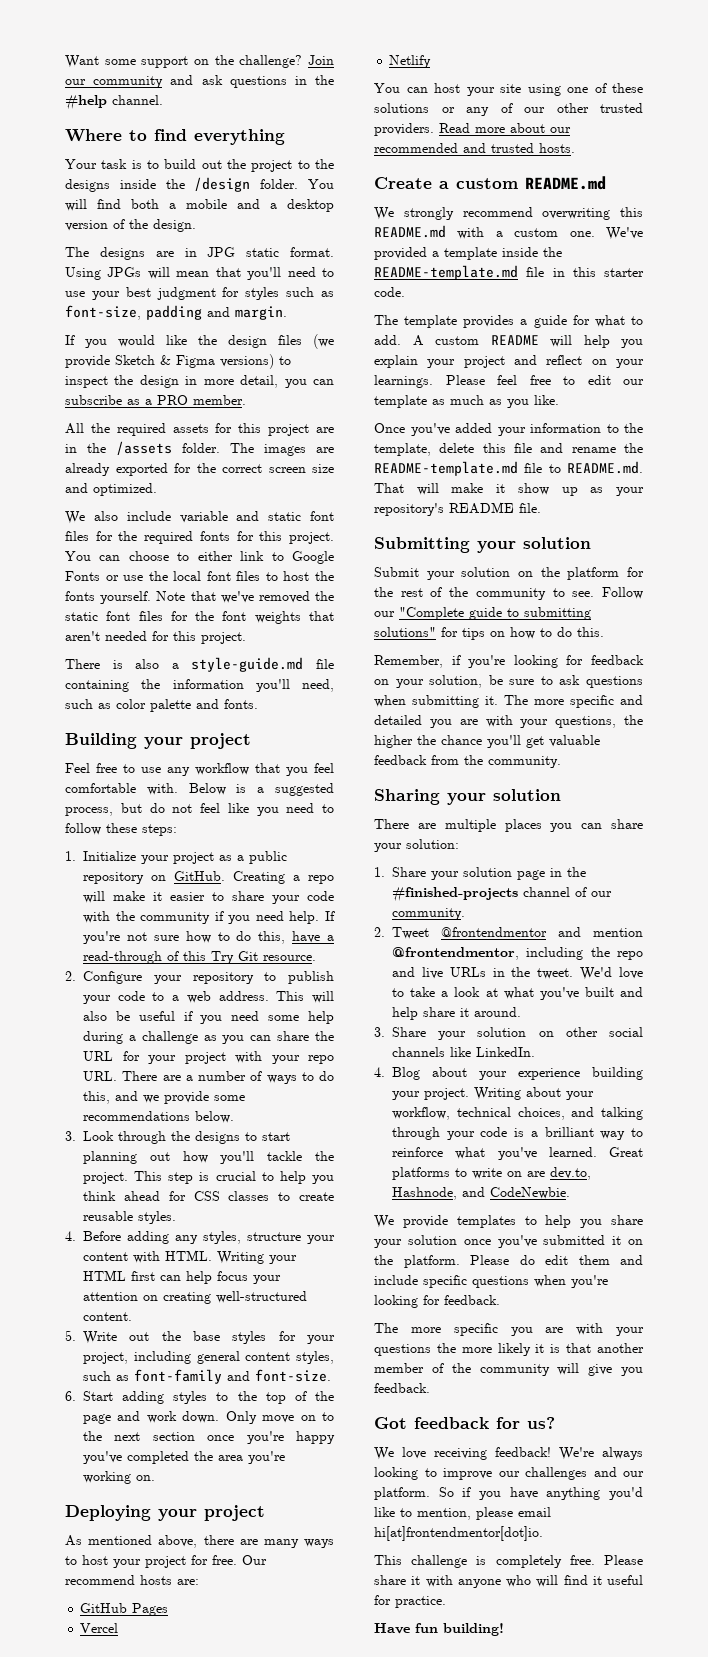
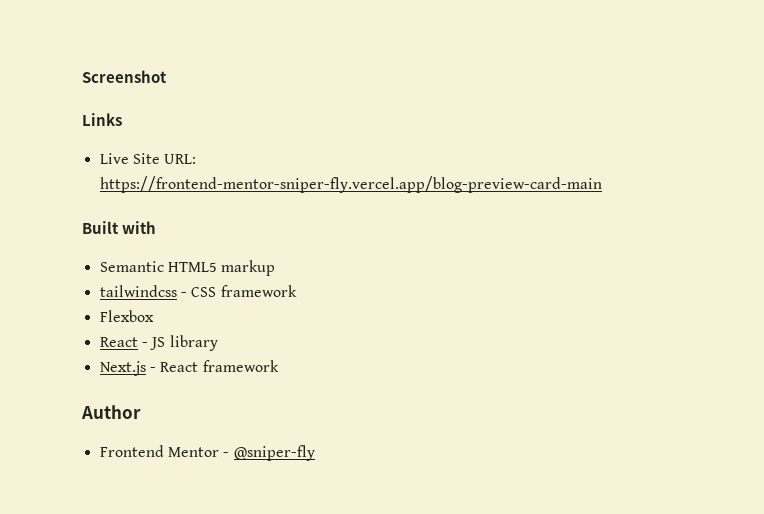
- Want some support on the challenge? Join our community and ask questions in the #help channel.
- Where to find everything
- Your task is to build out the project to the designs inside the /design folder. You will find both a mobile and a desktop version of the design.
- The designs are in JPG static format. Using JPGs will mean that you'll need to use your best judgment for styles such as font-size, padding and margin.
- If you would like the design files (we provide Sketch & Figma versions) to inspect the design in more detail, you can subscribe as a PRO member.
- All the required assets for this project are in the /assets folder. The images are already exported for the correct screen size and optimized.
- We also include variable and static font files for the required fonts for this project. You can choose to either link to Google Fonts or use the local font files to host the fonts yourself. Note that we've removed the static font files for the font weights that aren't needed for this project.
- There is also a style-guide.md file containing the information you'll need, such as color palette and fonts.
- Building your project
- Feel free to use any workflow that you feel comfortable with. Below is a suggested process, but do not feel like you need to follow these steps:
- 1. Initialize your project as a public repository on GitHub. Creating a repo will make it easier to share your code with the community if you need help. If you're not sure how to do this, have a read-through of this Try Git resource.
- 2. Configure your repository to publish your code to a web address. This will also be useful if you need some help during a challenge as you can share the URL for your project with your repo URL. There are a number of ways to do this, and we provide some recommendations below.
- 3. Look through the designs to start planning out how you'll tackle the project. This step is crucial to help you think ahead for CSS classes to create reusable styles.
- 4. Before adding any styles, structure your content with HTML. Writing your HTML first can help focus your attention on creating well-structured content.
- 5. Write out the base styles for your project, including general content styles, such as font-family and font-size.
- 6. Start adding styles to the top of the page and work down. Only move on to the next section once you're happy you've completed the area you're working on.
- Deploying your project
- As mentioned above, there are many ways to host your project for free. Our recommend hosts are:
- GitHub Pages
- Vercel
- Netlify
- You can host your site using one of these solutions or any of our other trusted providers. Read more about our recommended and trusted hosts.
- Create a custom README.md
- We strongly recommend overwriting this README.md with a custom one. We've provided a template inside the README-template.md file in this starter code.
- The template provides a guide for what to add. A custom README will help you explain your project and reflect on your learnings. Please feel free to edit our template as much as you like.
- Once you've added your information to the template, delete this file and rename the README-template.md file to README.md. That will make it show up as your repository's README file.
- Submitting your solution
- Submit your solution on the platform for the rest of the community to see. Follow our "Complete guide to submitting solutions" for tips on how to do this.
- Remember, if you're looking for feedback on your solution, be sure to ask questions when submitting it. The more specific and detailed you are with your questions, the higher the chance you'll get valuable feedback from the community.
- Sharing your solution
- There are multiple places you can share your solution:
- 1. Share your solution page in the #finished-projects channel of our community.
- 2. Tweet @frontendmentor and mention @frontendmentor, including the repo and live URLs in the tweet. We'd love to take a look at what you've built and help share it around.
- 3. Share your solution on other social channels like LinkedIn.
- 4. Blog about your experience building your project. Writing about your workflow, technical choices, and talking through your code is a brilliant way to reinforce what you've learned. Great platforms to write on are dev.to, Hashnode, and CodeNewbie.
- We provide templates to help you share your solution once you've submitted it on the platform. Please do edit them and include specific questions when you're looking for feedback.
- The more specific you are with your questions the more likely it is that another member of the community will give you feedback.
- Got feedback for us?
- We love receiving feedback! We're always looking to improve our challenges and our platform. So if you have anything you'd like to mention, please email hi[at]frontendmentor[dot]io.
- This challenge is completely free. Please share it with anyone who will find it useful for practice.
- Have fun building!
+ Screenshot
+ Links
+ Live Site URL: https://frontend-mentor-sniper-fly.vercel.app/blog-preview-card-main
+ Built with
+ Semantic HTML5 markup
+ tailwindcss - CSS framework
+ Flexbox
+ React - JS library
+ Next.js - React framework
+ Author
+ Frontend Mentor - @sniper-fly

